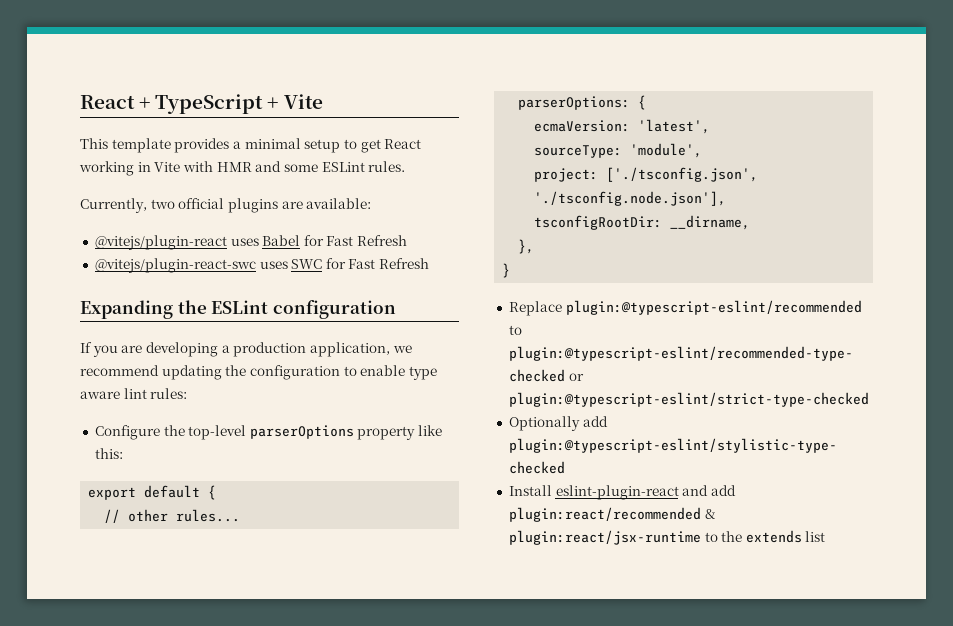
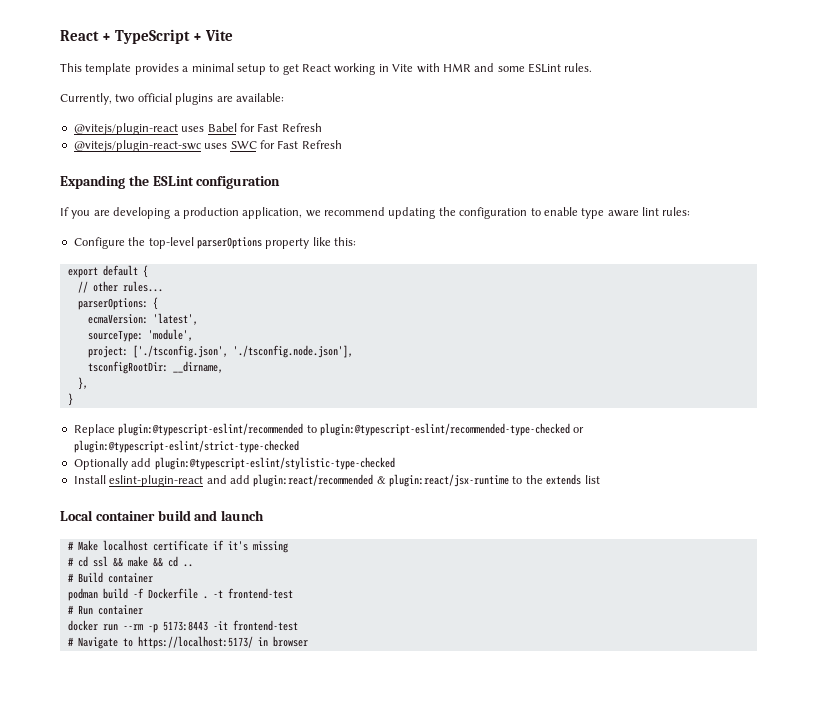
+ Local container build and launch
+ # Make localhost certificate if it's missing
+ # cd ssl && make && cd ..
+ # Build container
+ podman build -f Dockerfile . -t frontend-test
+ # Run container
+ docker run --rm -p 5173:8443 -it frontend-test
+ # Navigate to https://localhost:5173/ in browser

